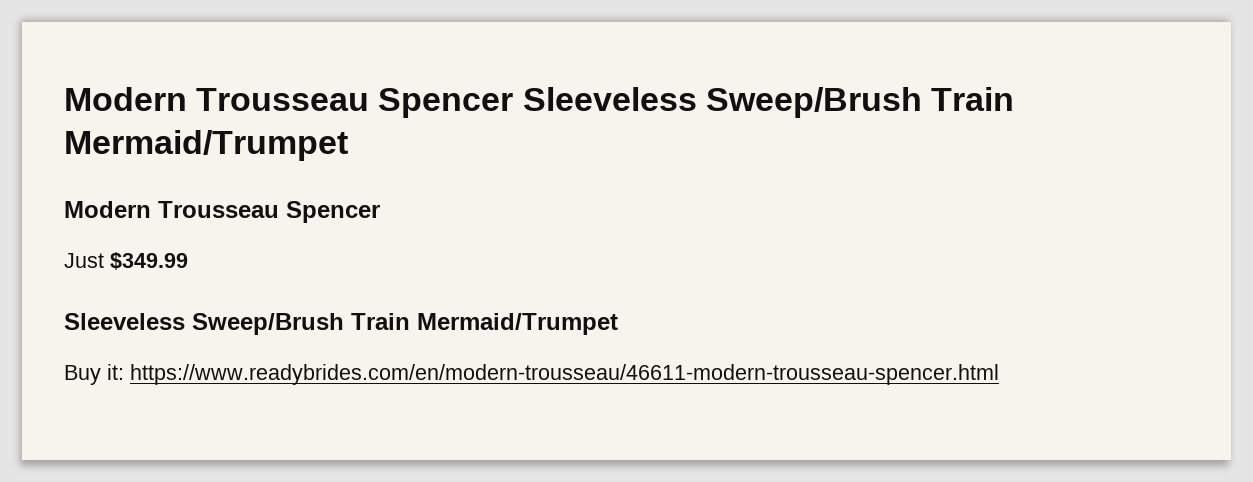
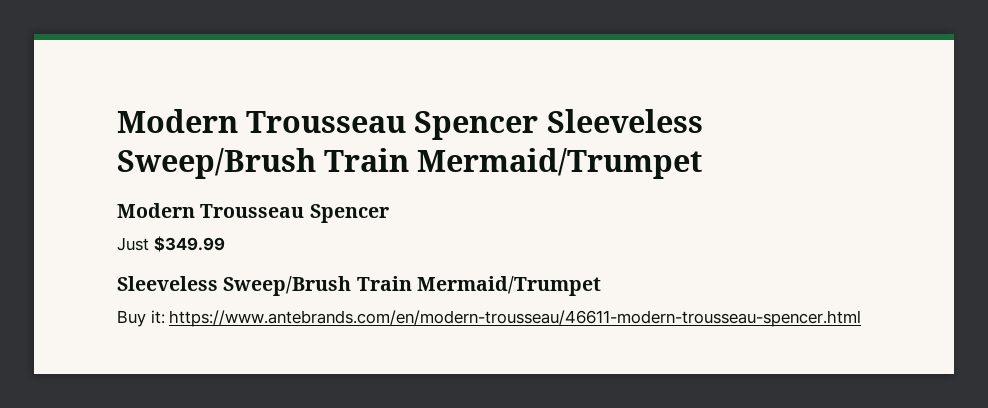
- Buy it: https://www.readybrides.com/en/modern-trousseau/46611-modern-trousseau-spencer.html
+ Buy it: https://www.antebrands.com/en/modern-trousseau/46611-modern-trousseau-spencer.html

